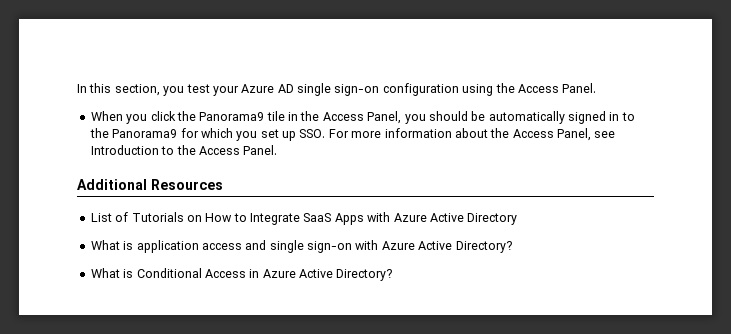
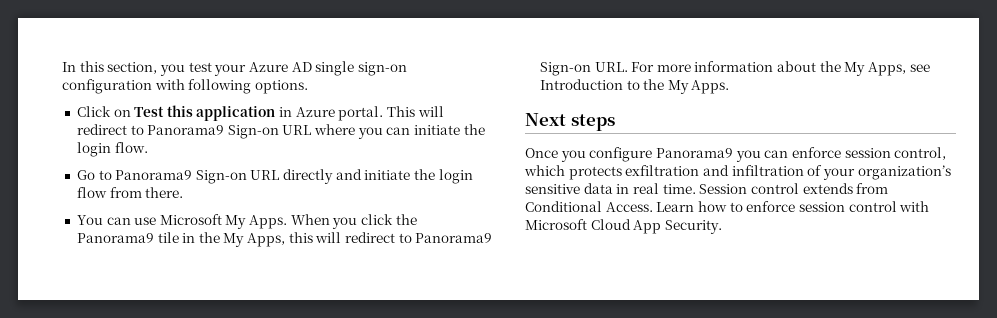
- In this section, you test your Azure AD single sign-on configuration using the Access Panel.
- When you click the Panorama9 tile in the Access Panel, you should be automatically signed in to the Panorama9 for which you set up SSO. For more information about the Access Panel, see Introduction to the Access Panel.
- Additional Resources
- List of Tutorials on How to Integrate SaaS Apps with Azure Active Directory
- What is application access and single sign-on with Azure Active Directory?
- What is Conditional Access in Azure Active Directory?
+ In this section, you test your Azure AD single sign-on configuration with following options.
+ Click on Test this application in Azure portal. This will redirect to Panorama9 Sign-on URL where you can initiate the login flow.
+ Go to Panorama9 Sign-on URL directly and initiate the login flow from there.
+ You can use Microsoft My Apps. When you click the Panorama9 tile in the My Apps, this will redirect to Panorama9 Sign-on URL. For more information about the My Apps, see Introduction to the My Apps.
+ Next steps
+ Once you configure Panorama9 you can enforce session control, which protects exfiltration and infiltration of your organization’s sensitive data in real time. Session control extends from Conditional Access. Learn how to enforce session control with Microsoft Cloud App Security.

